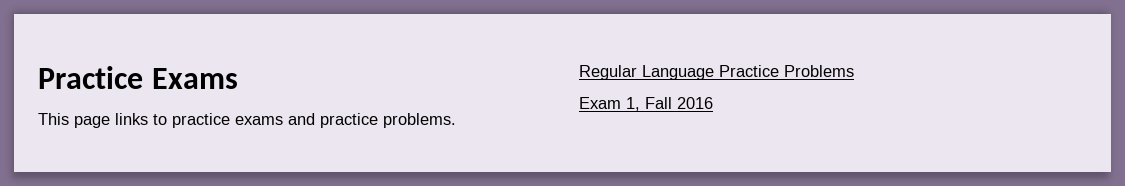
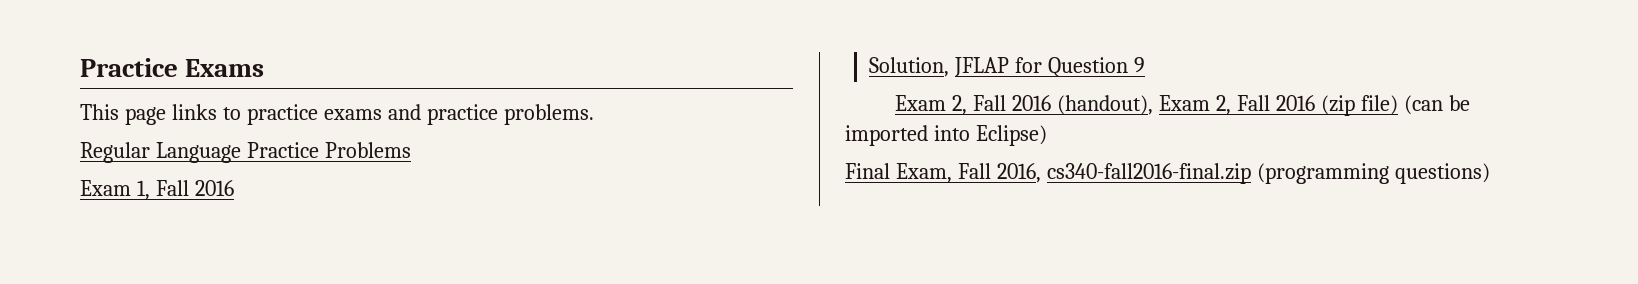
+ Solution, JFLAP for Question 9
+ Exam 2, Fall 2016 (handout), Exam 2, Fall 2016 (zip file) (can be imported into Eclipse)
+ Final Exam, Fall 2016, cs340-fall2016-final.zip (programming questions)

